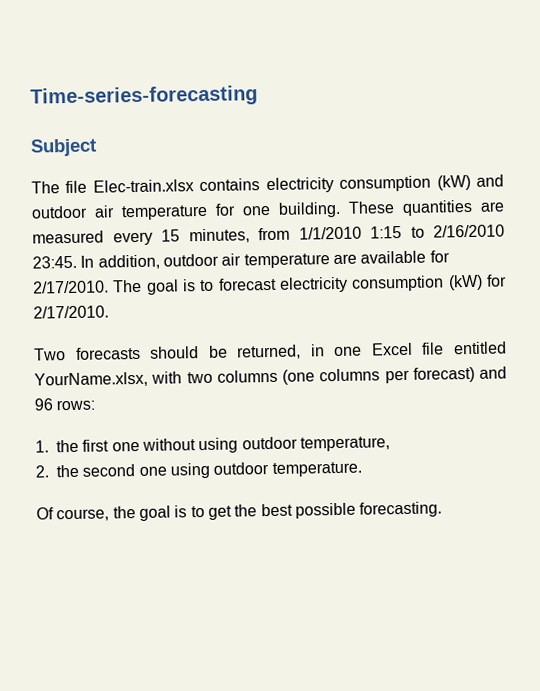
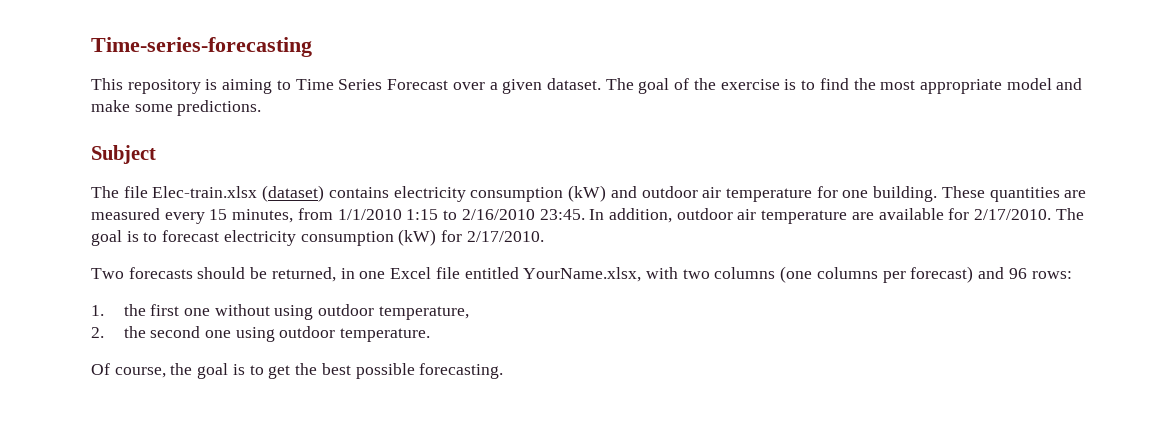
+ This repository is aiming to Time Series Forecast over a given dataset. The goal of the exercise is to find the most appropriate model and make some predictions.
- The file Elec-train.xlsx contains electricity consumption (kW) and outdoor air temperature for one building.
+ The file Elec-train.xlsx (dataset) contains electricity consumption (kW) and outdoor air temperature for one building.

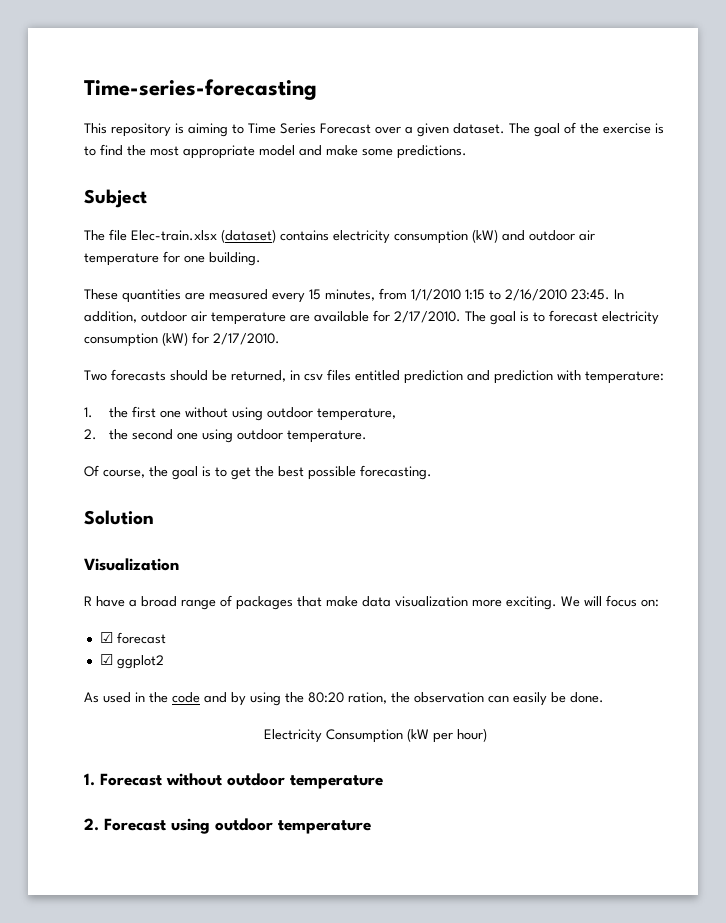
- The file Elec-train.xlsx (dataset) contains electricity consumption (kW) and outdoor air temperature for one building. These quantities are measured every 15 minutes, from 1/1/2010 1:15 to 2/16/2010 23:45.
+ The file Elec-train.xlsx (dataset) contains electricity consumption (kW) and outdoor air temperature for one building.
+ These quantities are measured every 15 minutes, from 1/1/2010 1:15 to 2/16/2010 23:45.
- Two forecasts should be returned, in one Excel file entitled YourName.xlsx, with two columns (one columns per forecast) and 96 rows:
+ Two forecasts should be returned, in csv files entitled prediction and prediction with temperature:
+ Solution
+ Visualization
+ R have a broad range of packages that make data visualization more exciting. We will focus on:
+ ☑ forecast
+ ☑ ggplot2
+ As used in the code and by using the 80:20 ration, the observation can easily be done.
+ Electricity Consumption (kW per hour)
+ 1. Forecast without outdoor temperature
+ 2. Forecast using outdoor temperature

